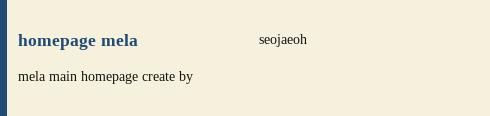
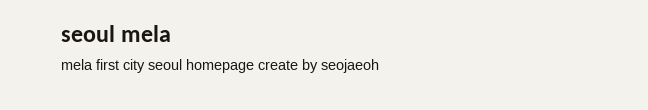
- homepage mela
+ seoul mela
- mela main homepage create by seojaeoh
+ mela first city seoul homepage create by seojaeoh

